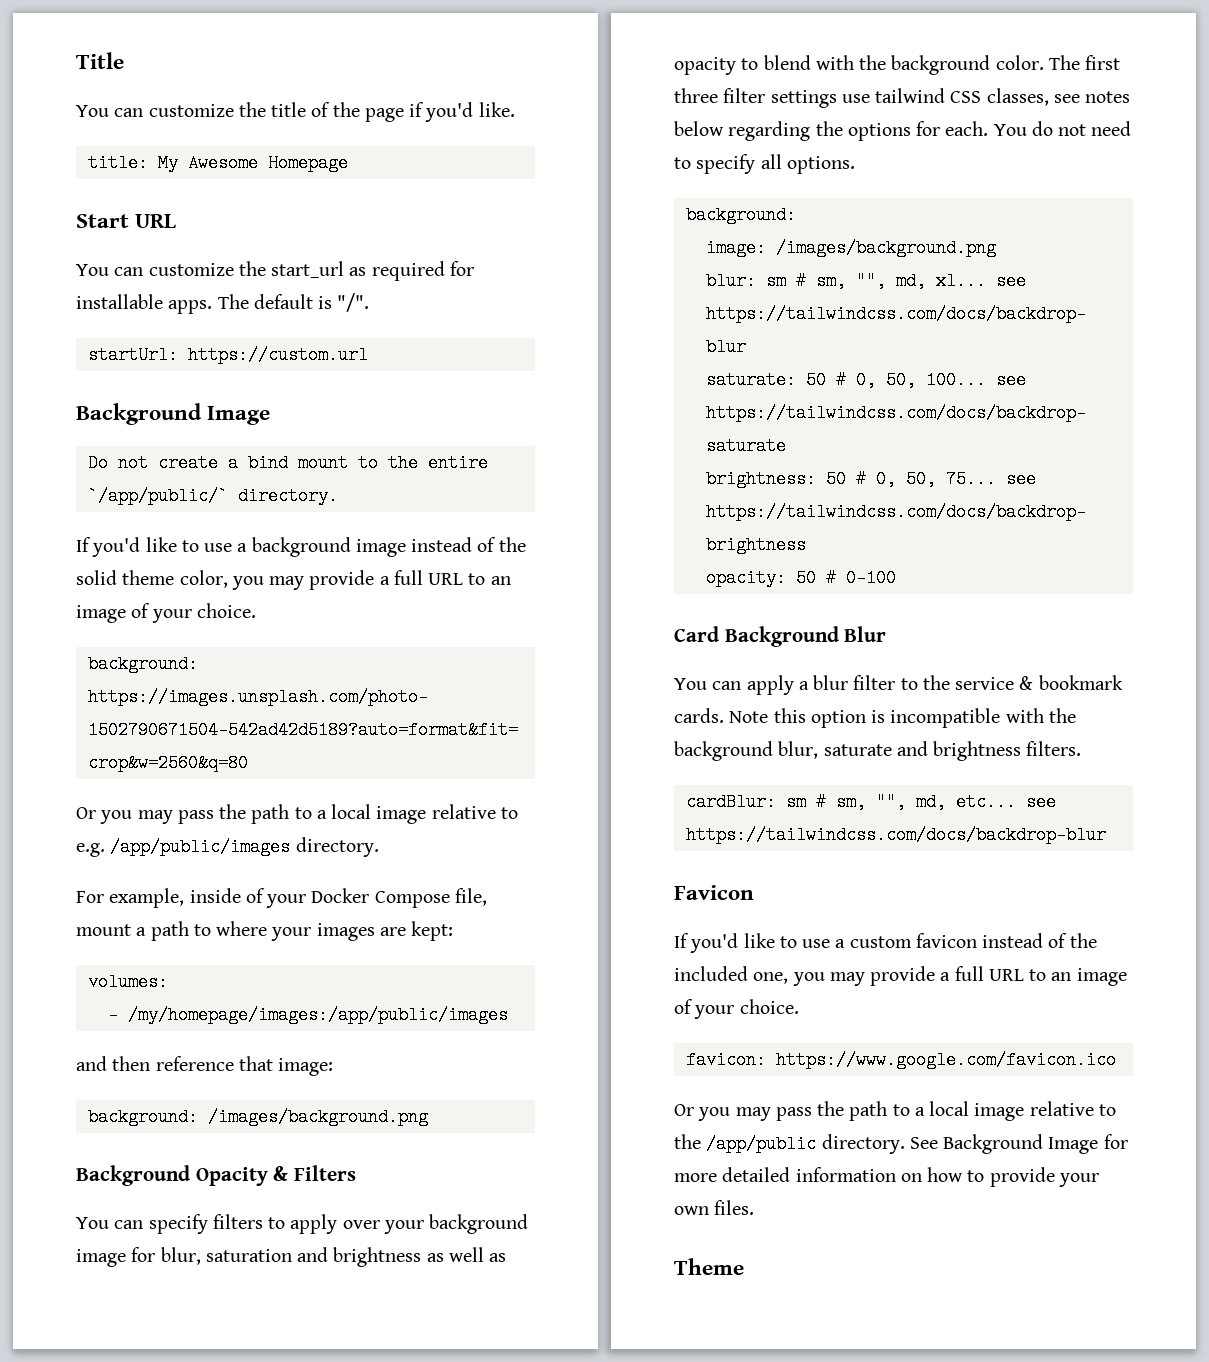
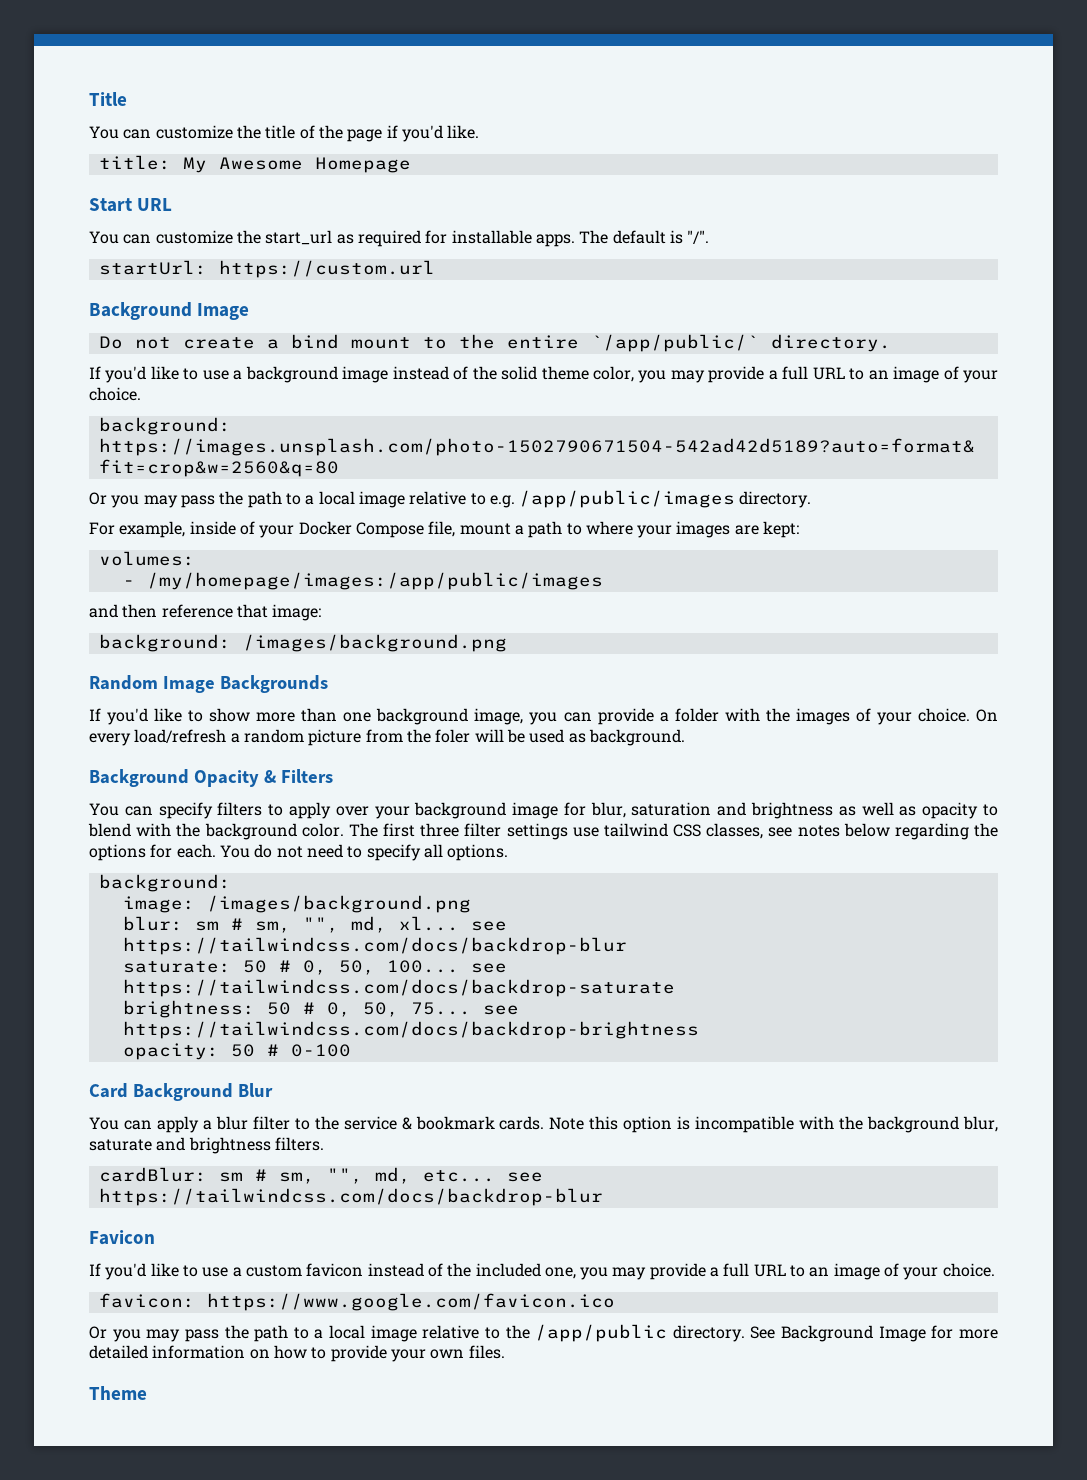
+ Random Image Backgrounds
+ If you'd like to show more than one background image, you can provide a folder with the images of your choice. On every load/refresh a random picture from the foler will be used as background.

